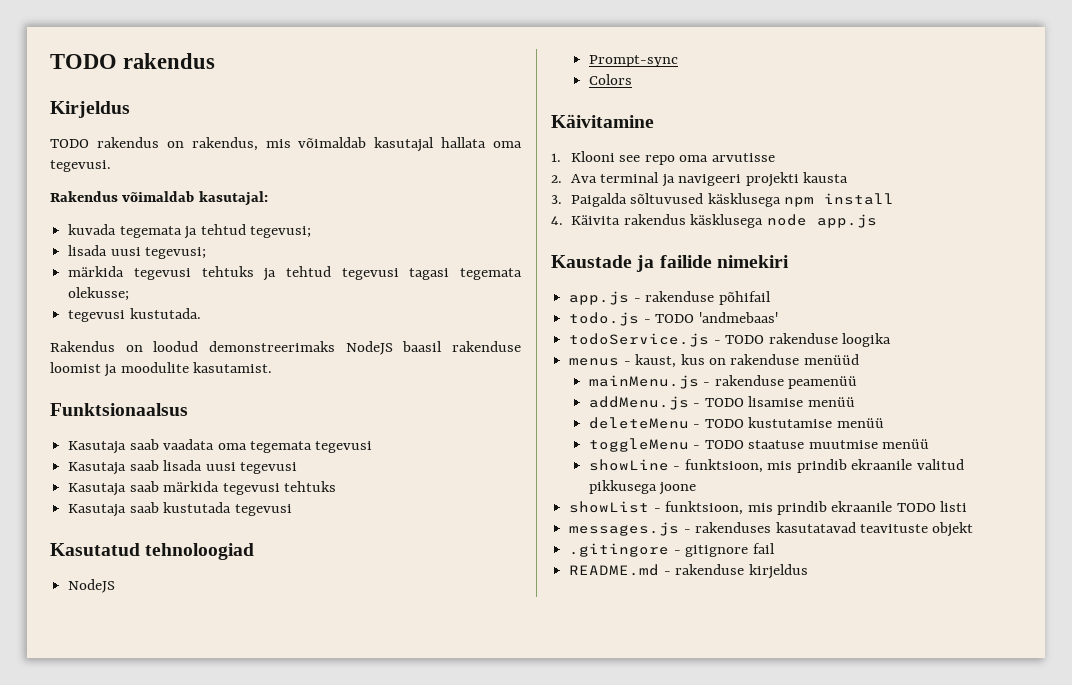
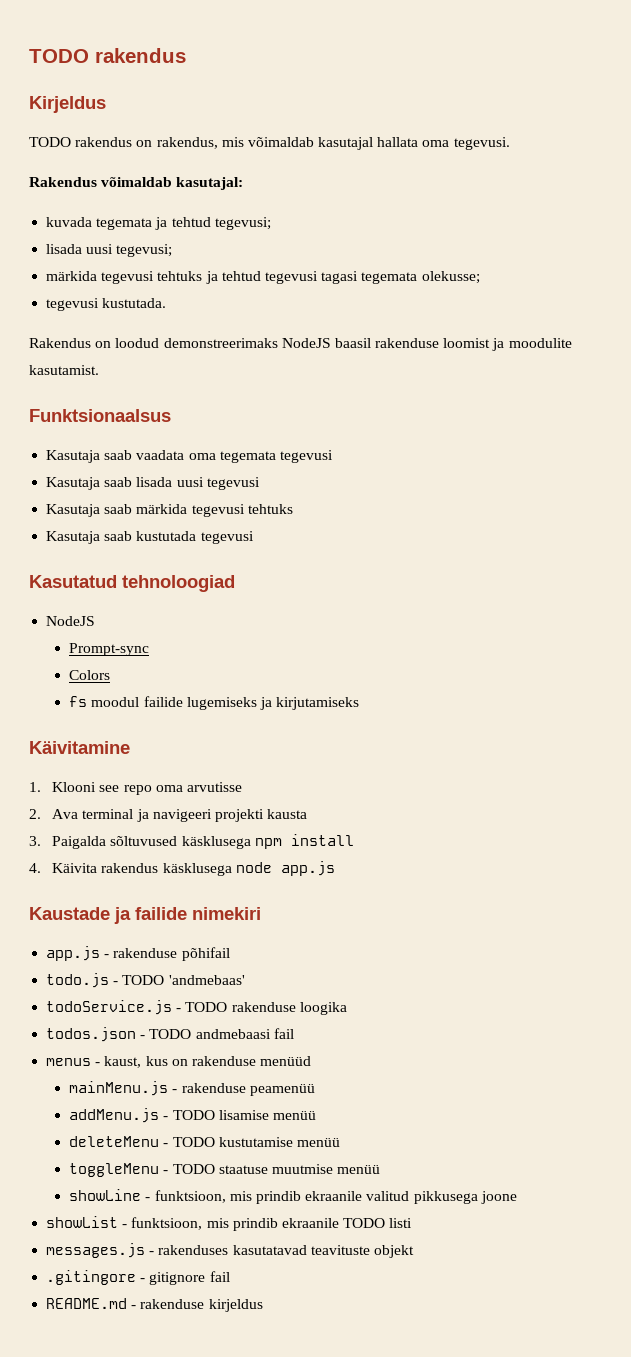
+ fs moodul failide lugemiseks ja kirjutamiseks
+ todos.json - TODO andmebaasi fail

